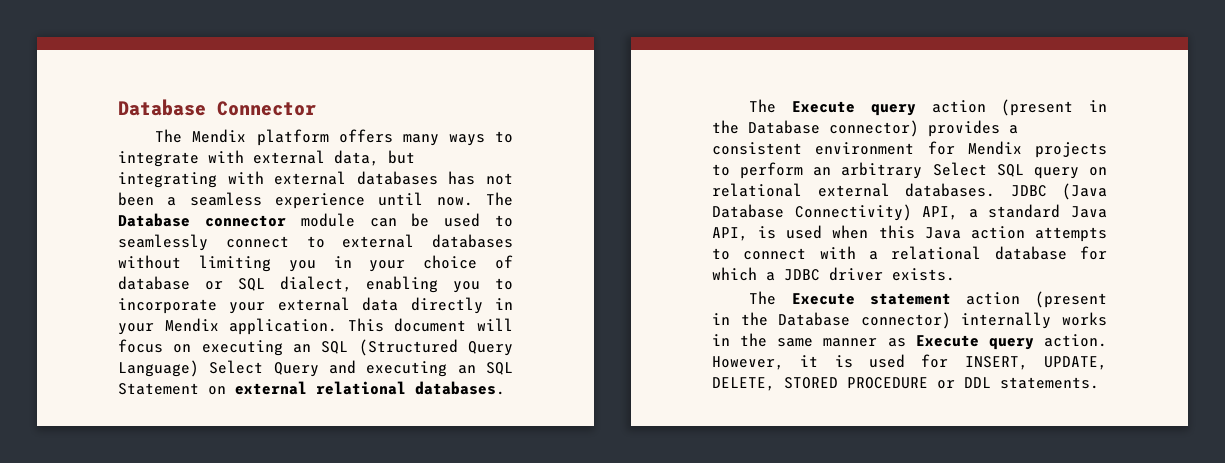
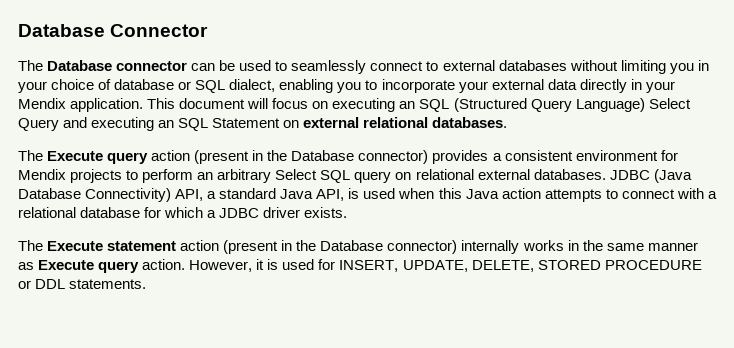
- The Mendix platform offers many ways to integrate with external data, but integrating with external databases has not been a seamless experience until now. The Database connector module can be used to seamlessly connect to external databases without limiting you in your choice of database or SQL dialect, enabling you to incorporate your external data directly in your Mendix application.
+ The Database connector can be used to seamlessly connect to external databases without limiting you in your choice of database or SQL dialect, enabling you to incorporate your external data directly in your Mendix application.

